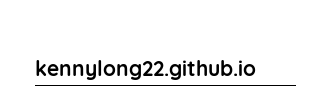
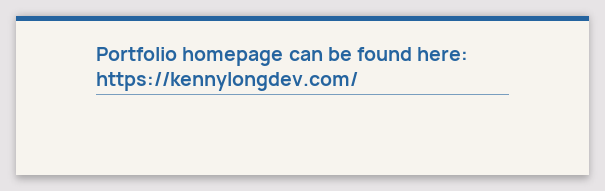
- kennylong22.github.io
+ Portfolio homepage can be found here: https://kennylongdev.com/

